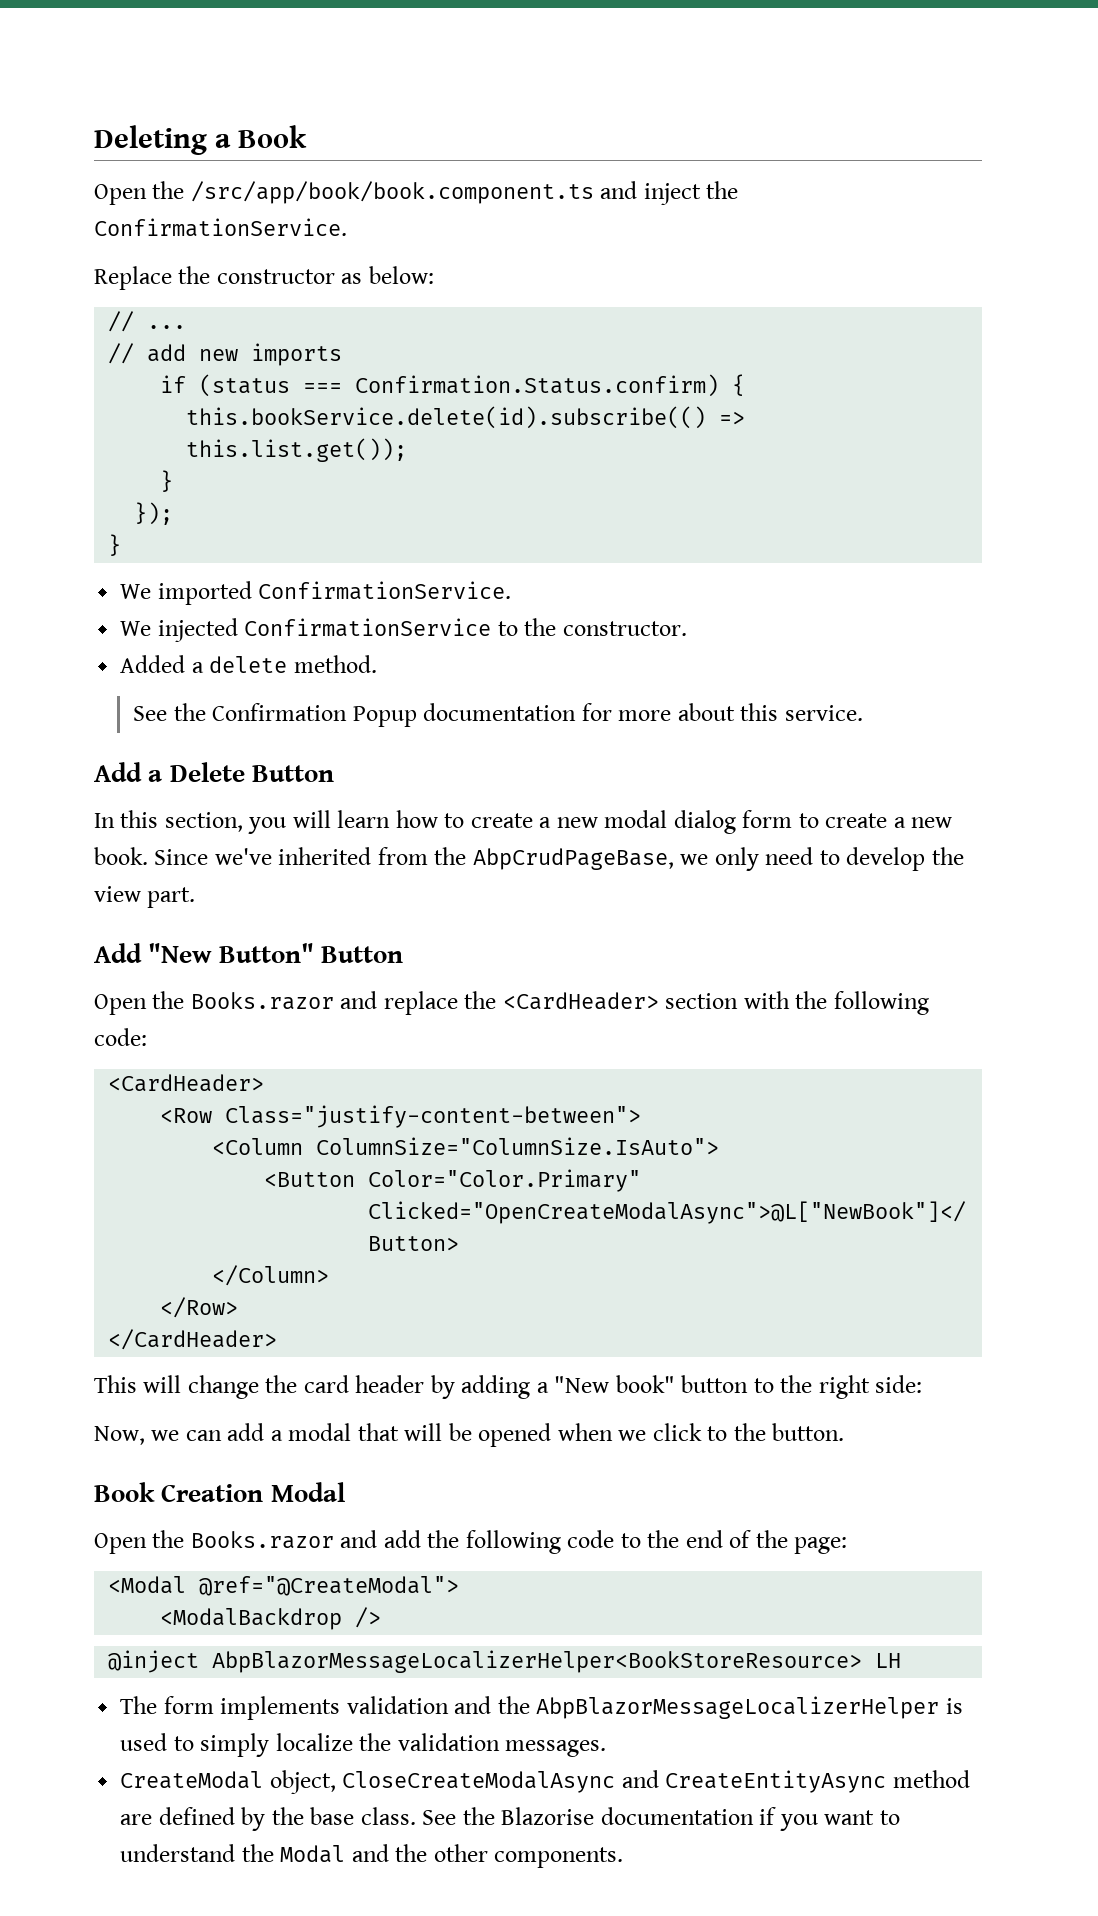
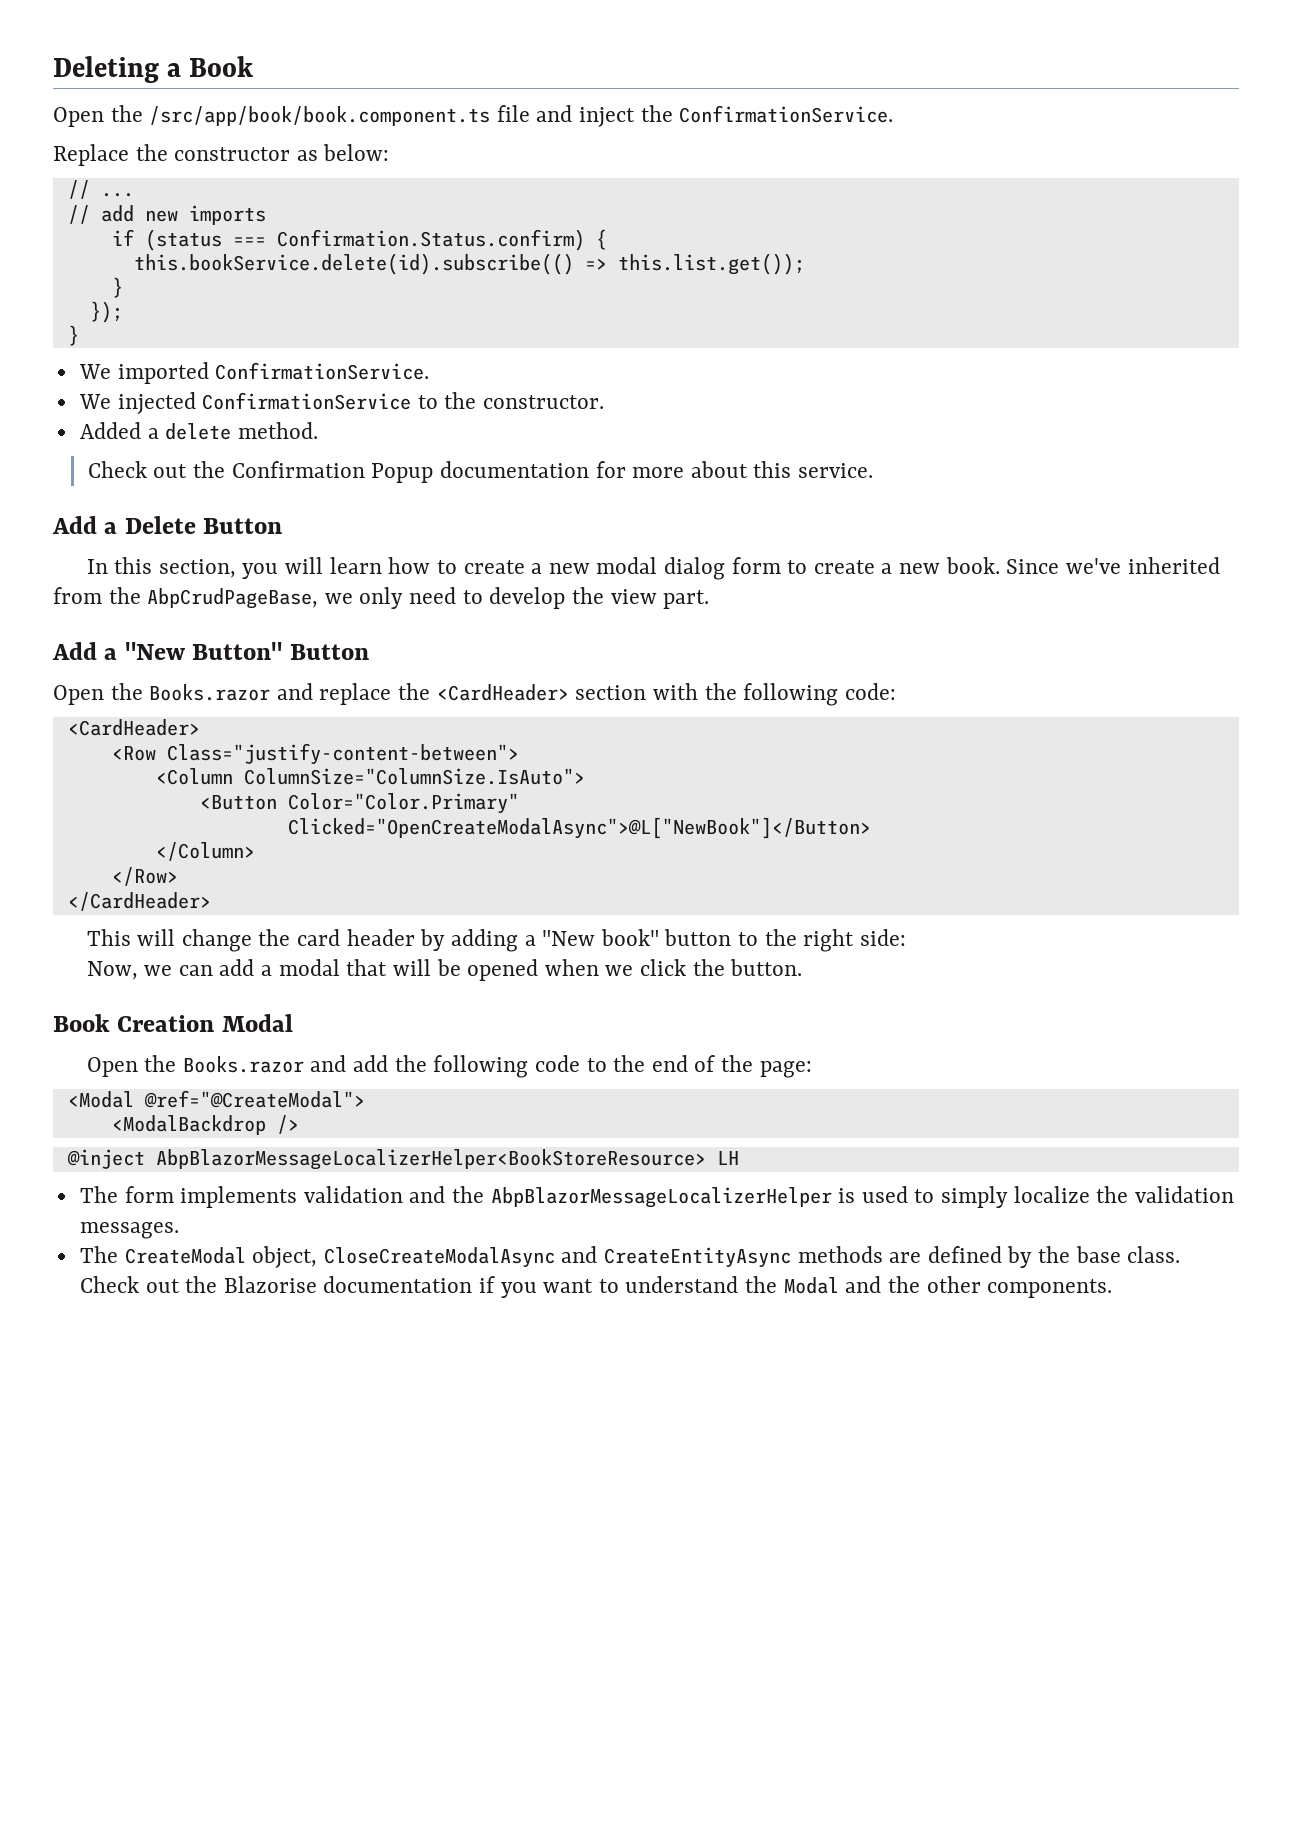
- Open the /src/app/book/book.component.ts and inject the ConfirmationService.
+ Open the /src/app/book/book.component.ts file and inject the ConfirmationService.
- See the Confirmation Popup documentation for more about this service.
+ Check out the Confirmation Popup documentation for more about this service.
- Add "New Button" Button
+ Add a "New Button" Button
- Now, we can add a modal that will be opened when we click to the button.
+ Now, we can add a modal that will be opened when we click the button.
- CreateModal object, CloseCreateModalAsync and CreateEntityAsync method are defined by the base class.
+ The CreateModal object, CloseCreateModalAsync and CreateEntityAsync methods are defined by the base class.
- See the Blazorise documentation if you want to understand the Modal and the other components.
+ Check out the Blazorise documentation if you want to understand the Modal and the other components.

